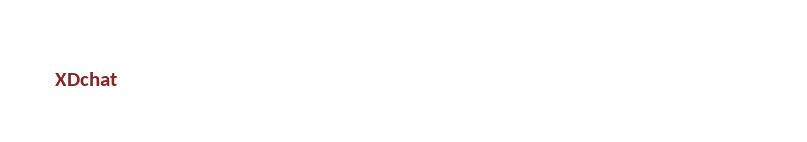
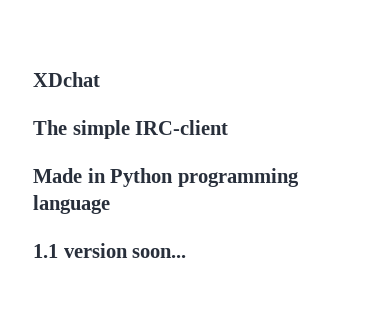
+ The simple IRC-client
+ Made in Python programming language
+ 1.1 version soon...

